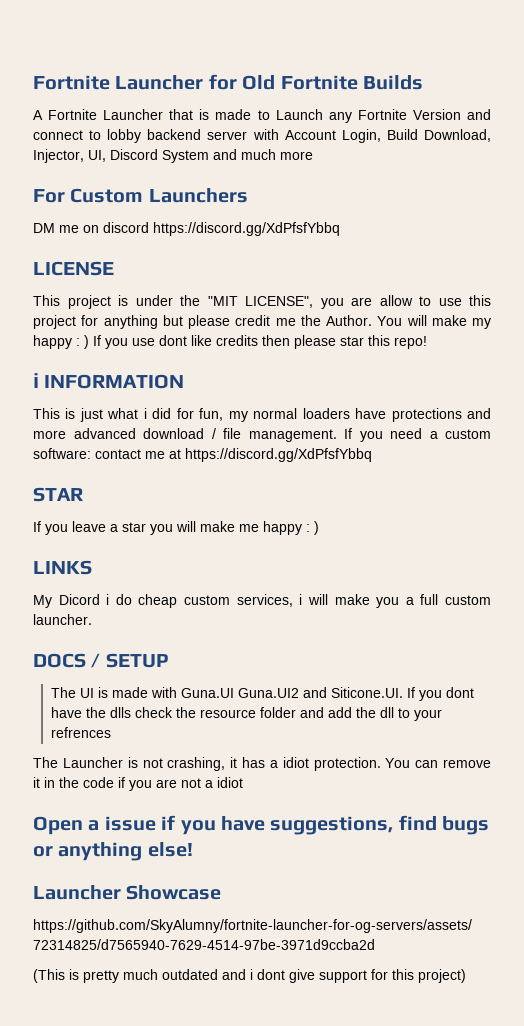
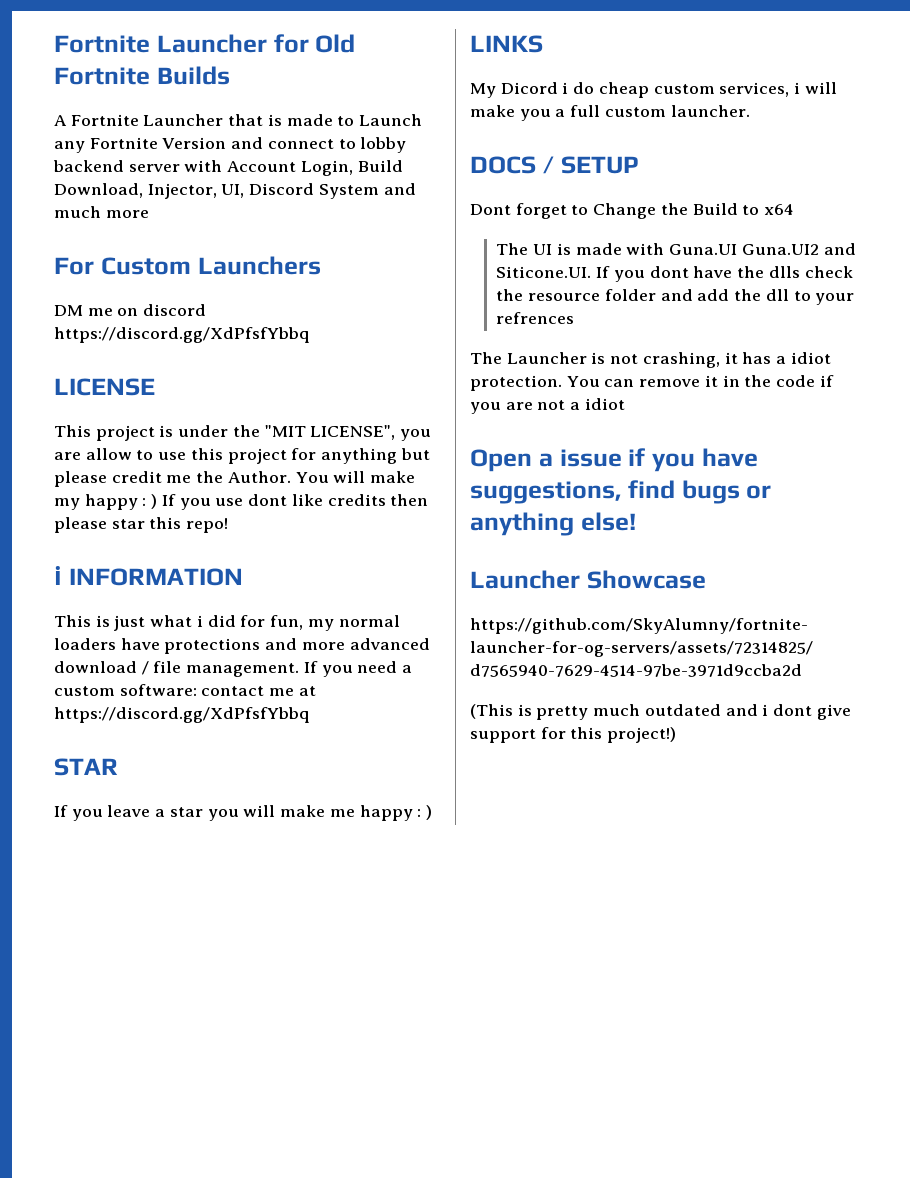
+ Dont forget to Change the Build to x64
- (This is pretty much outdated and i dont give support for this project)
+ (This is pretty much outdated and i dont give support for this project!)

